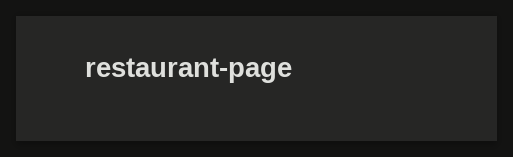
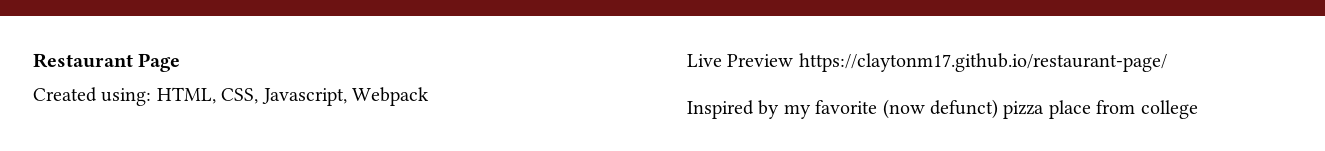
- restaurant-page
+ Restaurant Page
+ Created using: HTML, CSS, Javascript, Webpack
+ Live Preview https://claytonm17.github.io/restaurant-page/
+ Inspired by my favorite (now defunct) pizza place from college

